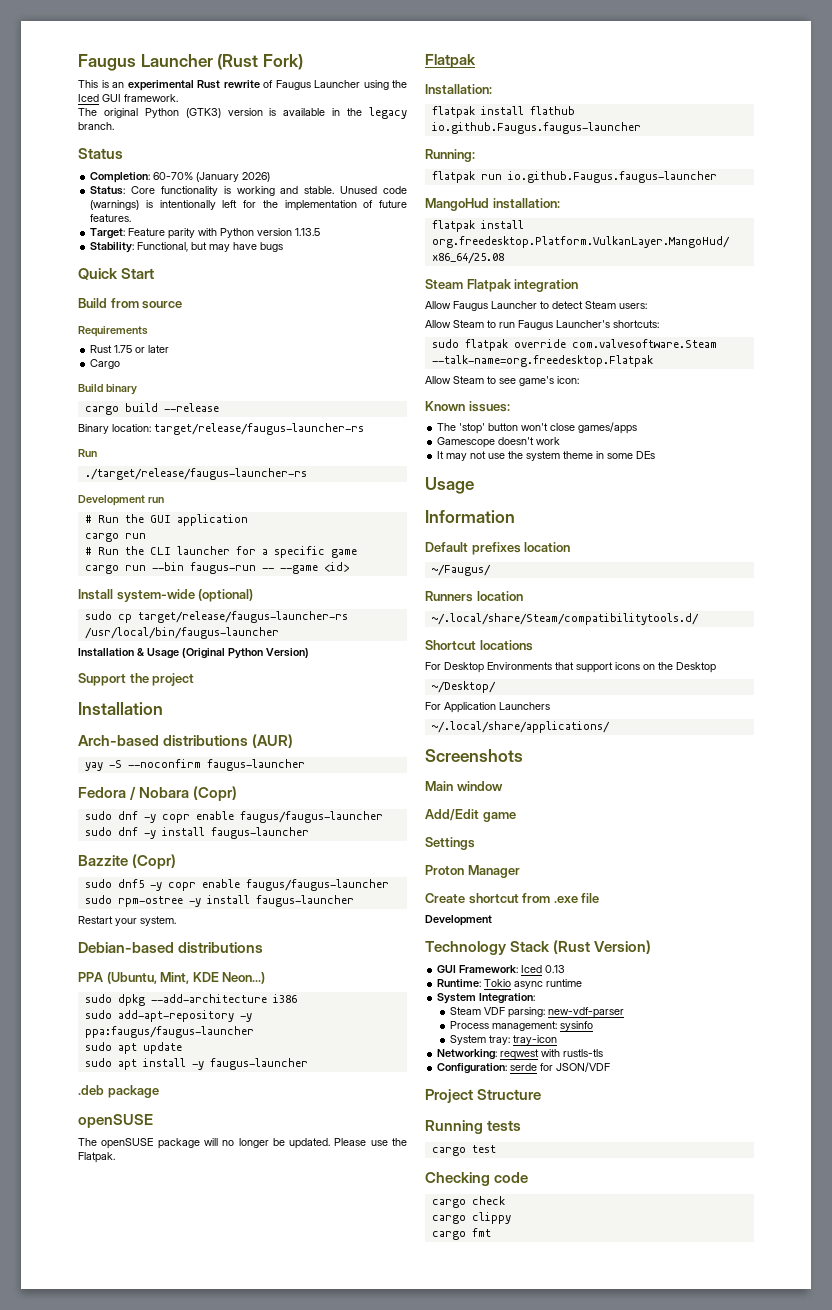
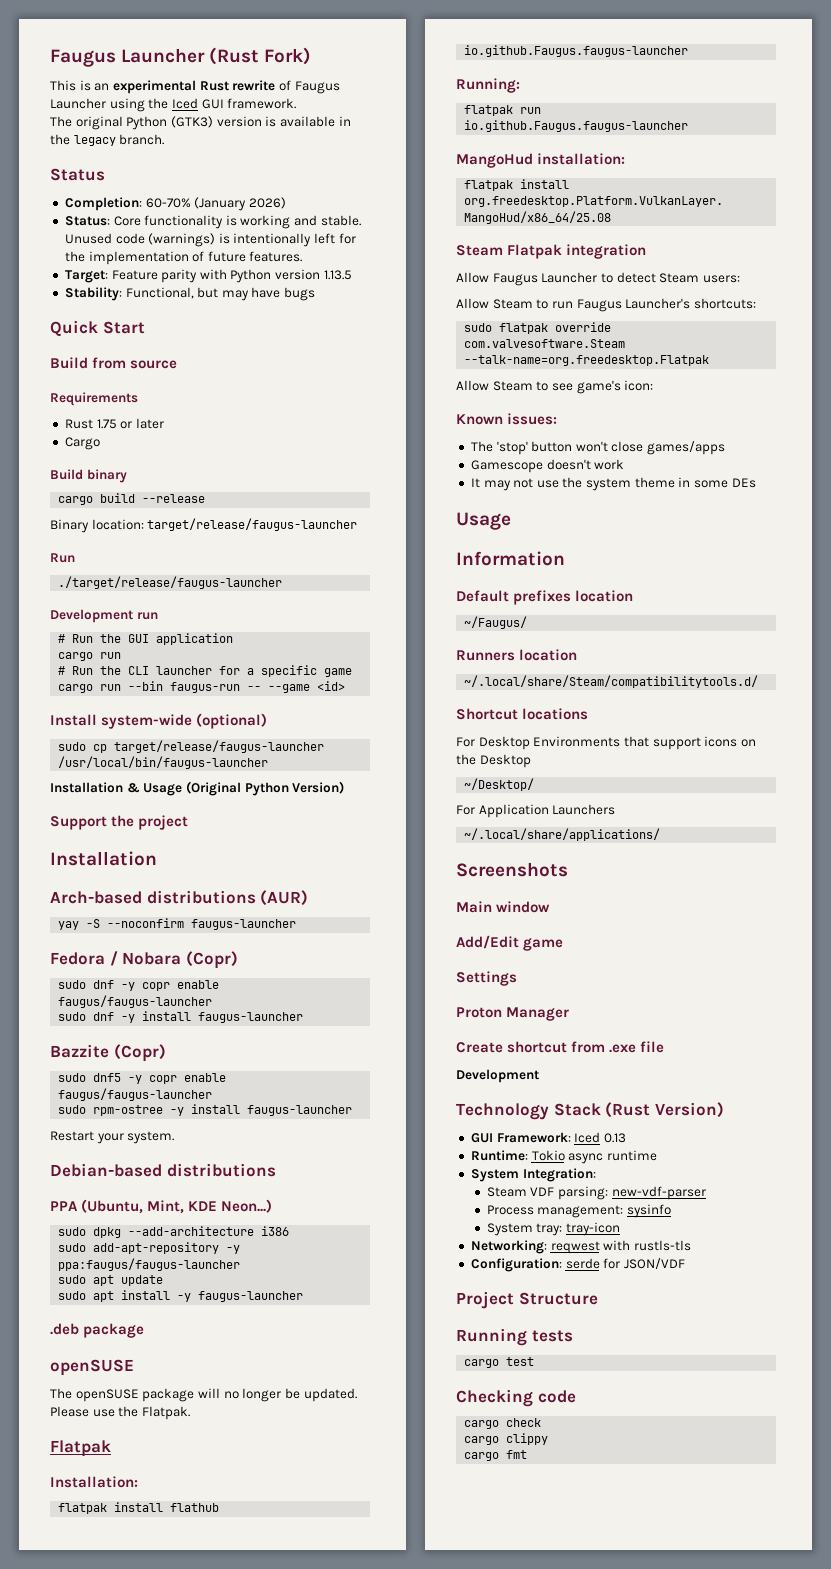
- Binary location: target/release/faugus-launcher-rs
+ Binary location: target/release/faugus-launcher
- ./target/release/faugus-launcher-rs
+ ./target/release/faugus-launcher
- sudo cp target/release/faugus-launcher-rs /usr/local/bin/faugus-launcher
+ sudo cp target/release/faugus-launcher /usr/local/bin/faugus-launcher

